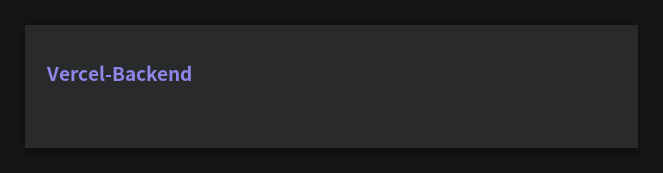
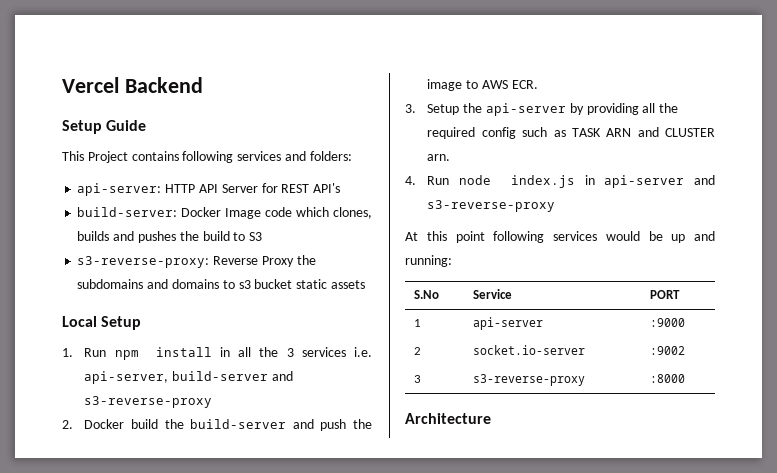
- Vercel-Backend
+ Vercel Backend
+ Setup Guide
+ This Project contains following services and folders:
+ api-server: HTTP API Server for REST API's
+ build-server: Docker Image code which clones, builds and pushes the build to S3
+ s3-reverse-proxy: Reverse Proxy the subdomains and domains to s3 bucket static assets
+ Local Setup
+ 1. Run npm install in all the 3 services i.e. api-server, build-server and s3-reverse-proxy
+ 2. Docker build the build-server and push the image to AWS ECR.
+ 3. Setup the api-server by providing all the required config such as TASK ARN and CLUSTER arn.
+ 4. Run node index.js in api-server and s3-reverse-proxy
+ At this point following services would be up and running:
+ S.No | Service | PORT
+ 1 | api-server | :9000
+ 2 | socket.io-server | :9002
+ 3 | s3-reverse-proxy | :8000
+ Architecture

